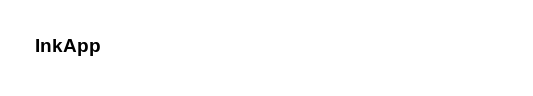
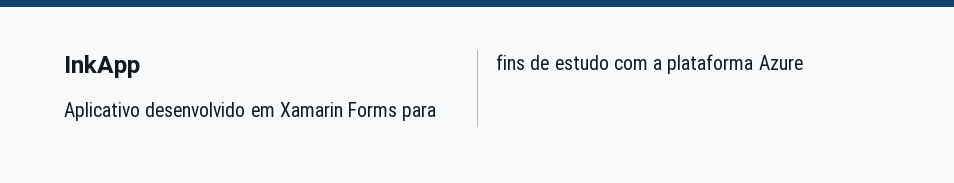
+ Aplicativo desenvolvido em Xamarin Forms para fins de estudo com a plataforma Azure

